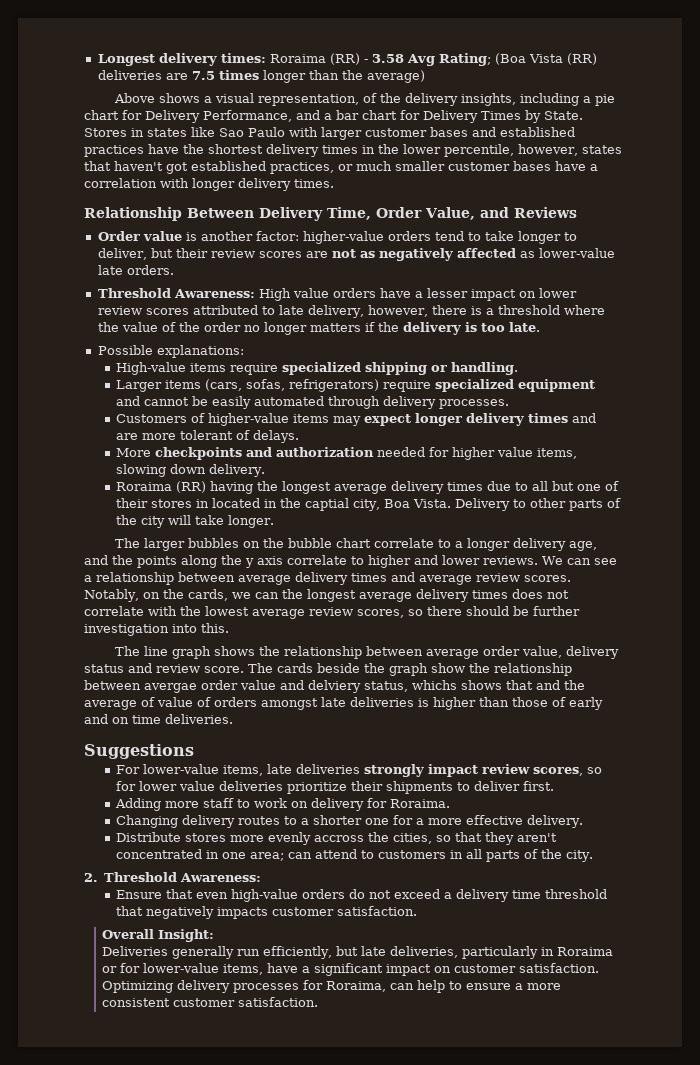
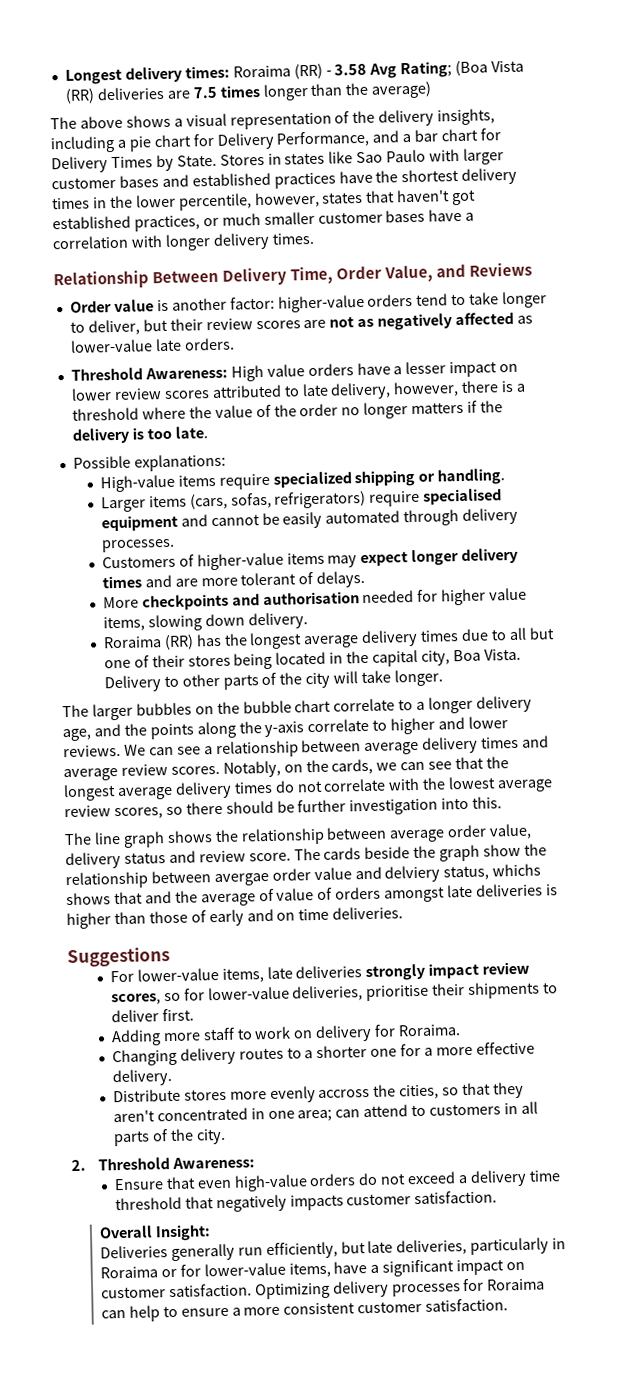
- Above shows a visual representation, of the delivery insights, including a pie chart for Delivery Performance, and a bar chart for Delivery Times by State.
+ The above shows a visual representation of the delivery insights, including a pie chart for Delivery Performance, and a bar chart for Delivery Times by State.
- Larger items (cars, sofas, refrigerators) require specialized equipment and cannot be easily automated through delivery processes.
+ Larger items (cars, sofas, refrigerators) require specialised equipment and cannot be easily automated through delivery processes.
- More checkpoints and authorization needed for higher value items, slowing down delivery.
+ More checkpoints and authorisation needed for higher value items, slowing down delivery.
- Roraima (RR) having the longest average delivery times due to all but one of their stores in located in the captial city, Boa Vista.
+ Roraima (RR) has the longest average delivery times due to all but one of their stores being located in the capital city, Boa Vista.
- The larger bubbles on the bubble chart correlate to a longer delivery age, and the points along the y axis correlate to higher and lower reviews.
+ The larger bubbles on the bubble chart correlate to a longer delivery age, and the points along the y-axis correlate to higher and lower reviews.
- Notably, on the cards, we can the longest average delivery times does not correlate with the lowest average review scores, so there should be further investigation into this.
+ Notably, on the cards, we can see that the longest average delivery times do not correlate with the lowest average review scores, so there should be further investigation into this.
- For lower-value items, late deliveries strongly impact review scores, so for lower value deliveries prioritize their shipments to deliver first.
+ For lower-value items, late deliveries strongly impact review scores, so for lower-value deliveries, prioritise their shipments to deliver first.
- Optimizing delivery processes for Roraima, can help to ensure a more consistent customer satisfaction.
+ Optimizing delivery processes for Roraima can help to ensure a more consistent customer satisfaction.

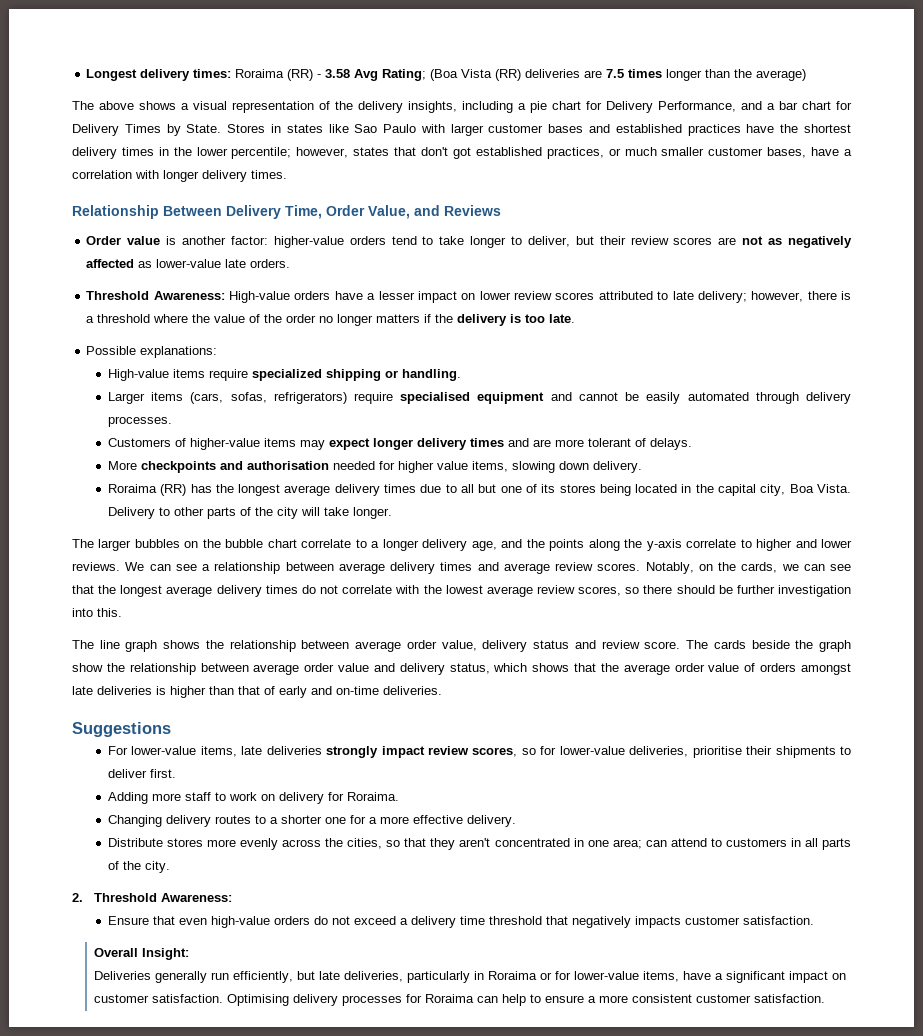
- Stores in states like Sao Paulo with larger customer bases and established practices have the shortest delivery times in the lower percentile, however, states that haven't got established practices, or much smaller customer bases have a correlation with longer delivery times.
+ Stores in states like Sao Paulo with larger customer bases and established practices have the shortest delivery times in the lower percentile; however, states that don't got established practices, or much smaller customer bases, have a correlation with longer delivery times.
- Threshold Awareness: High value orders have a lesser impact on lower review scores attributed to late delivery, however, there is a threshold where the value of the order no longer matters if the delivery is too late.
+ Threshold Awareness: High-value orders have a lesser impact on lower review scores attributed to late delivery; however, there is a threshold where the value of the order no longer matters if the delivery is too late.
- Roraima (RR) has the longest average delivery times due to all but one of their stores being located in the capital city, Boa Vista.
+ Roraima (RR) has the longest average delivery times due to all but one of its stores being located in the capital city, Boa Vista.
- The cards beside the graph show the relationship between avergae order value and delviery status, whichs shows that and the average of value of orders amongst late deliveries is higher than those of early and on time deliveries.
+ The cards beside the graph show the relationship between average order value and delivery status, which shows that the average order value of orders amongst late deliveries is higher than that of early and on-time deliveries.
- Distribute stores more evenly accross the cities, so that they aren't concentrated in one area; can attend to customers in all parts of the city.
+ Distribute stores more evenly across the cities, so that they aren't concentrated in one area; can attend to customers in all parts of the city.
- Optimizing delivery processes for Roraima can help to ensure a more consistent customer satisfaction.
+ Optimising delivery processes for Roraima can help to ensure a more consistent customer satisfaction.

